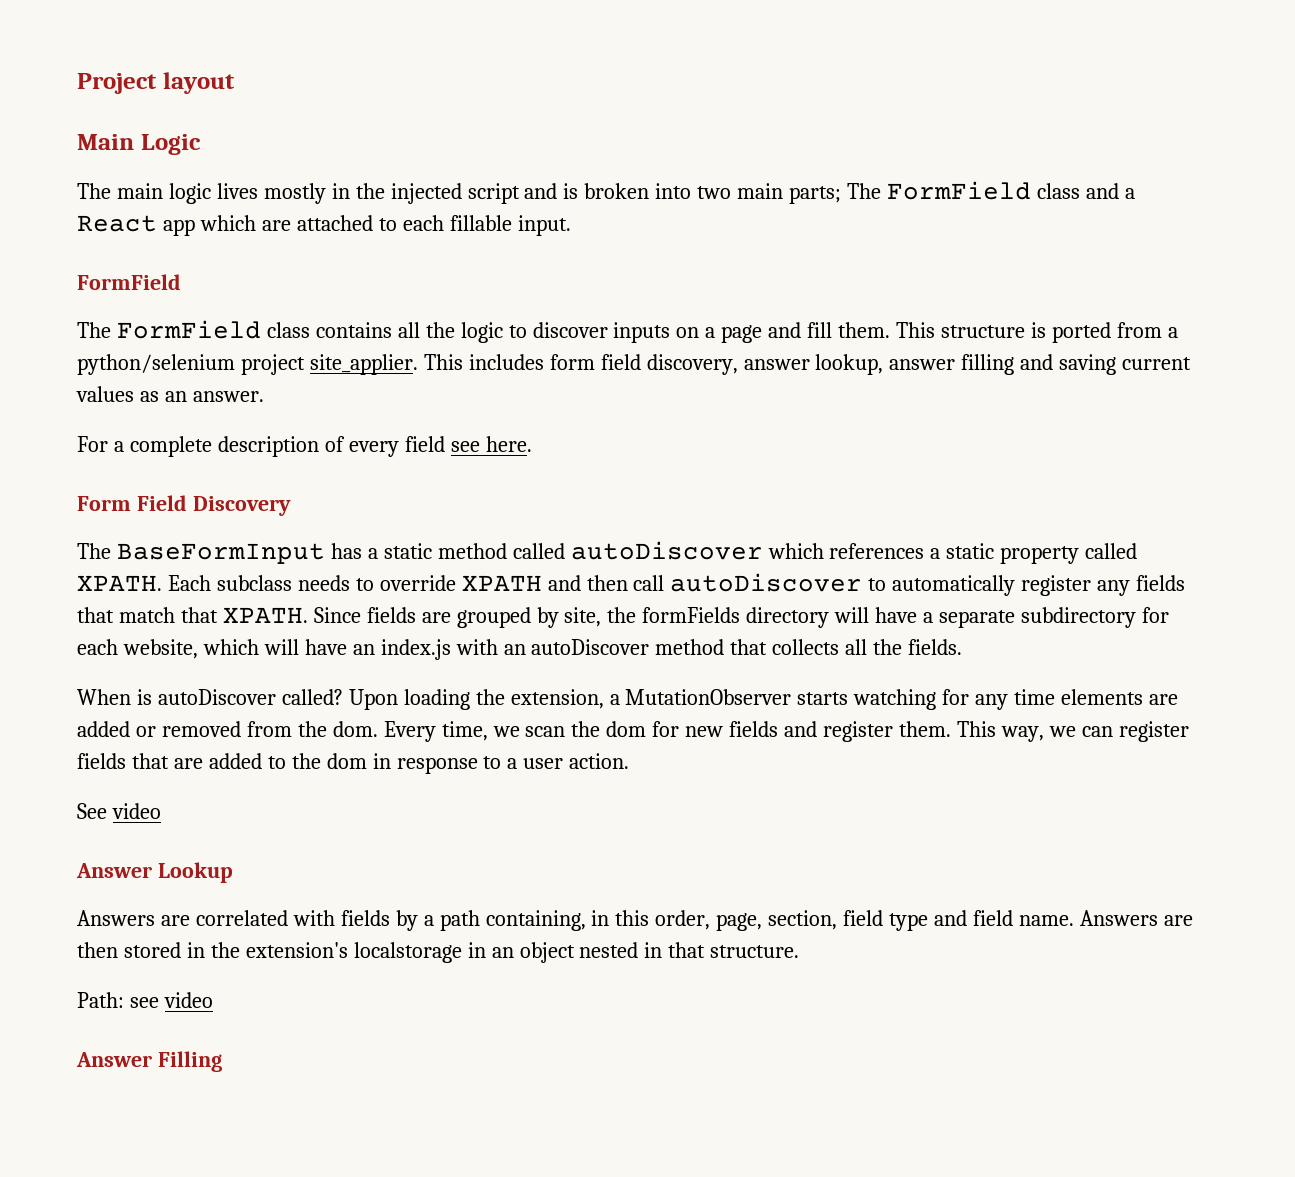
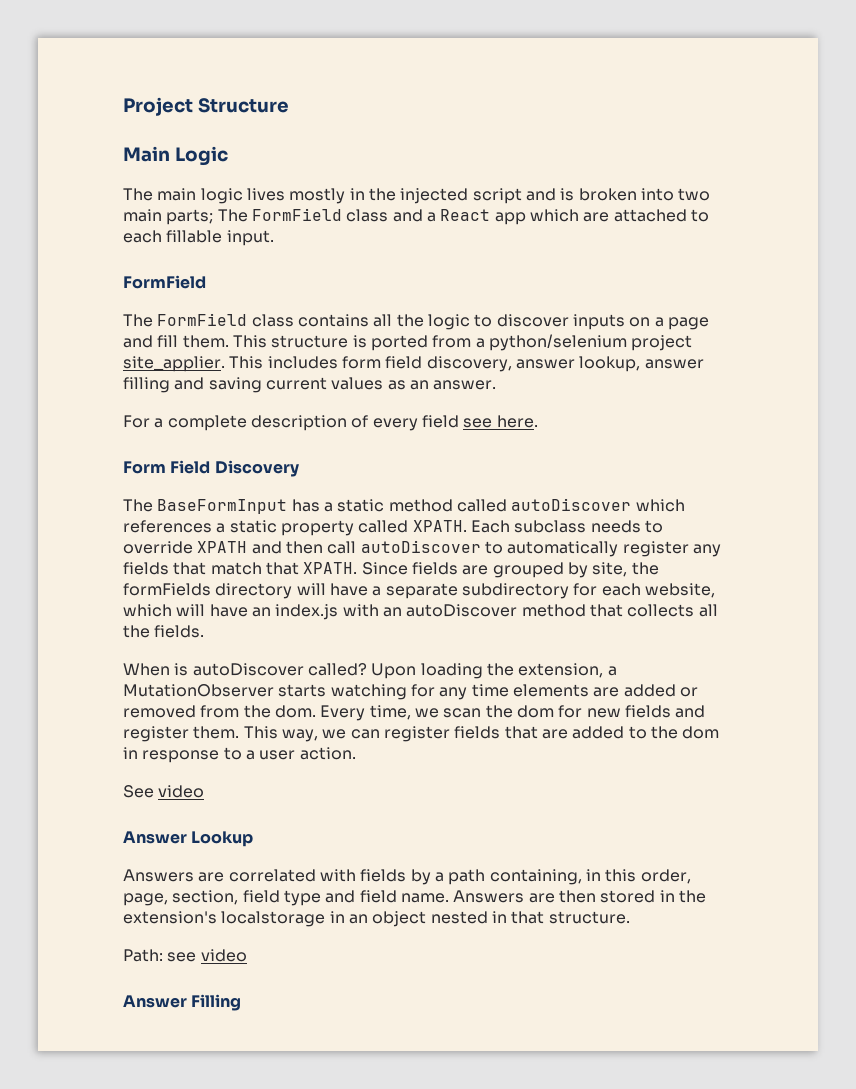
- Project layout
+ Project Structure

